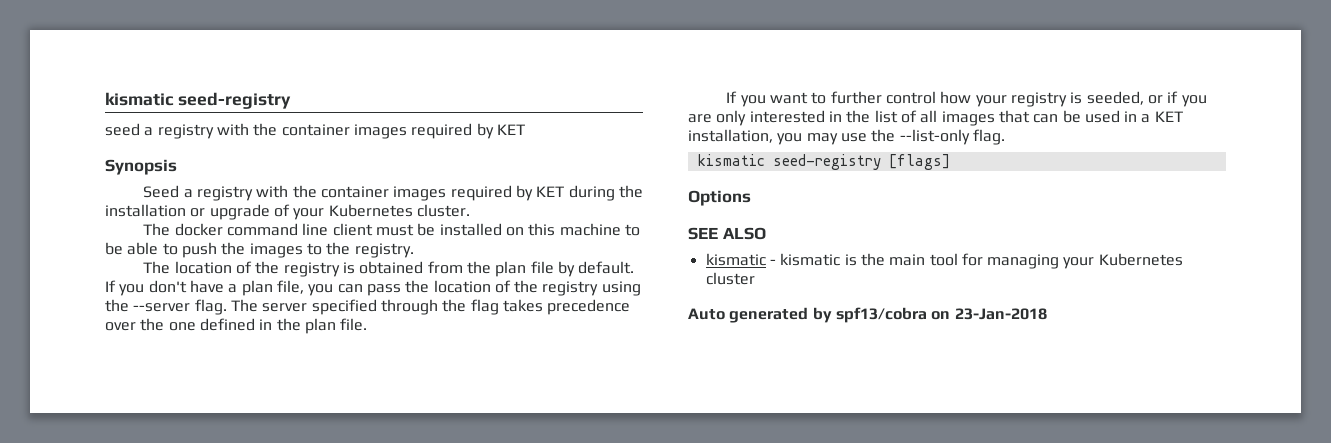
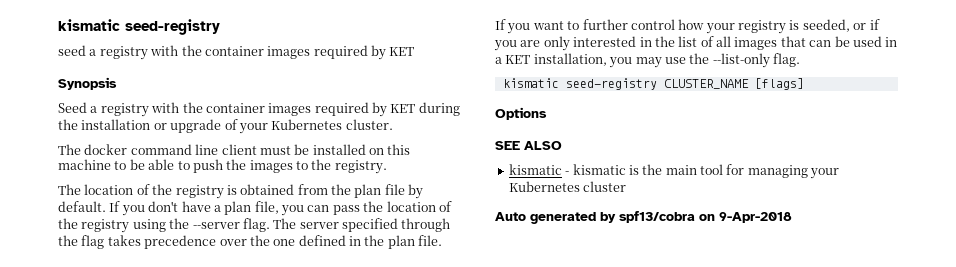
- kismatic seed-registry [flags]
+ kismatic seed-registry CLUSTER_NAME [flags]
- Auto generated by spf13/cobra on 23-Jan-2018
+ Auto generated by spf13/cobra on 9-Apr-2018

